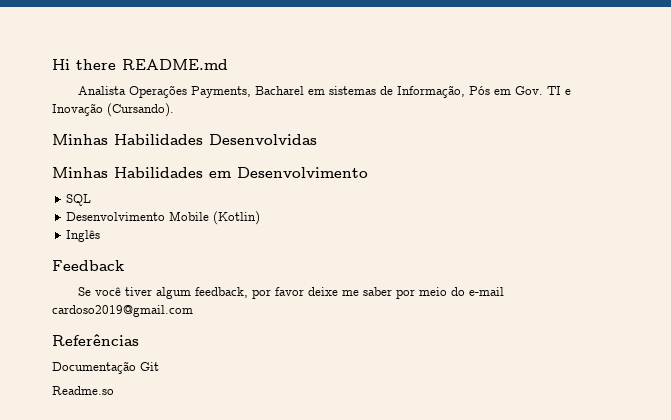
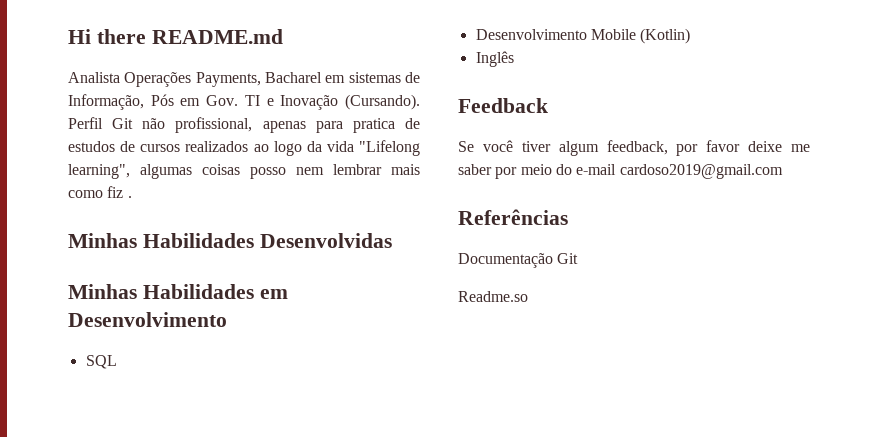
+ Perfil Git não profissional, apenas para pratica de estudos de cursos realizados ao logo da vida "Lifelong learning", algumas coisas posso nem lembrar mais como fiz .

